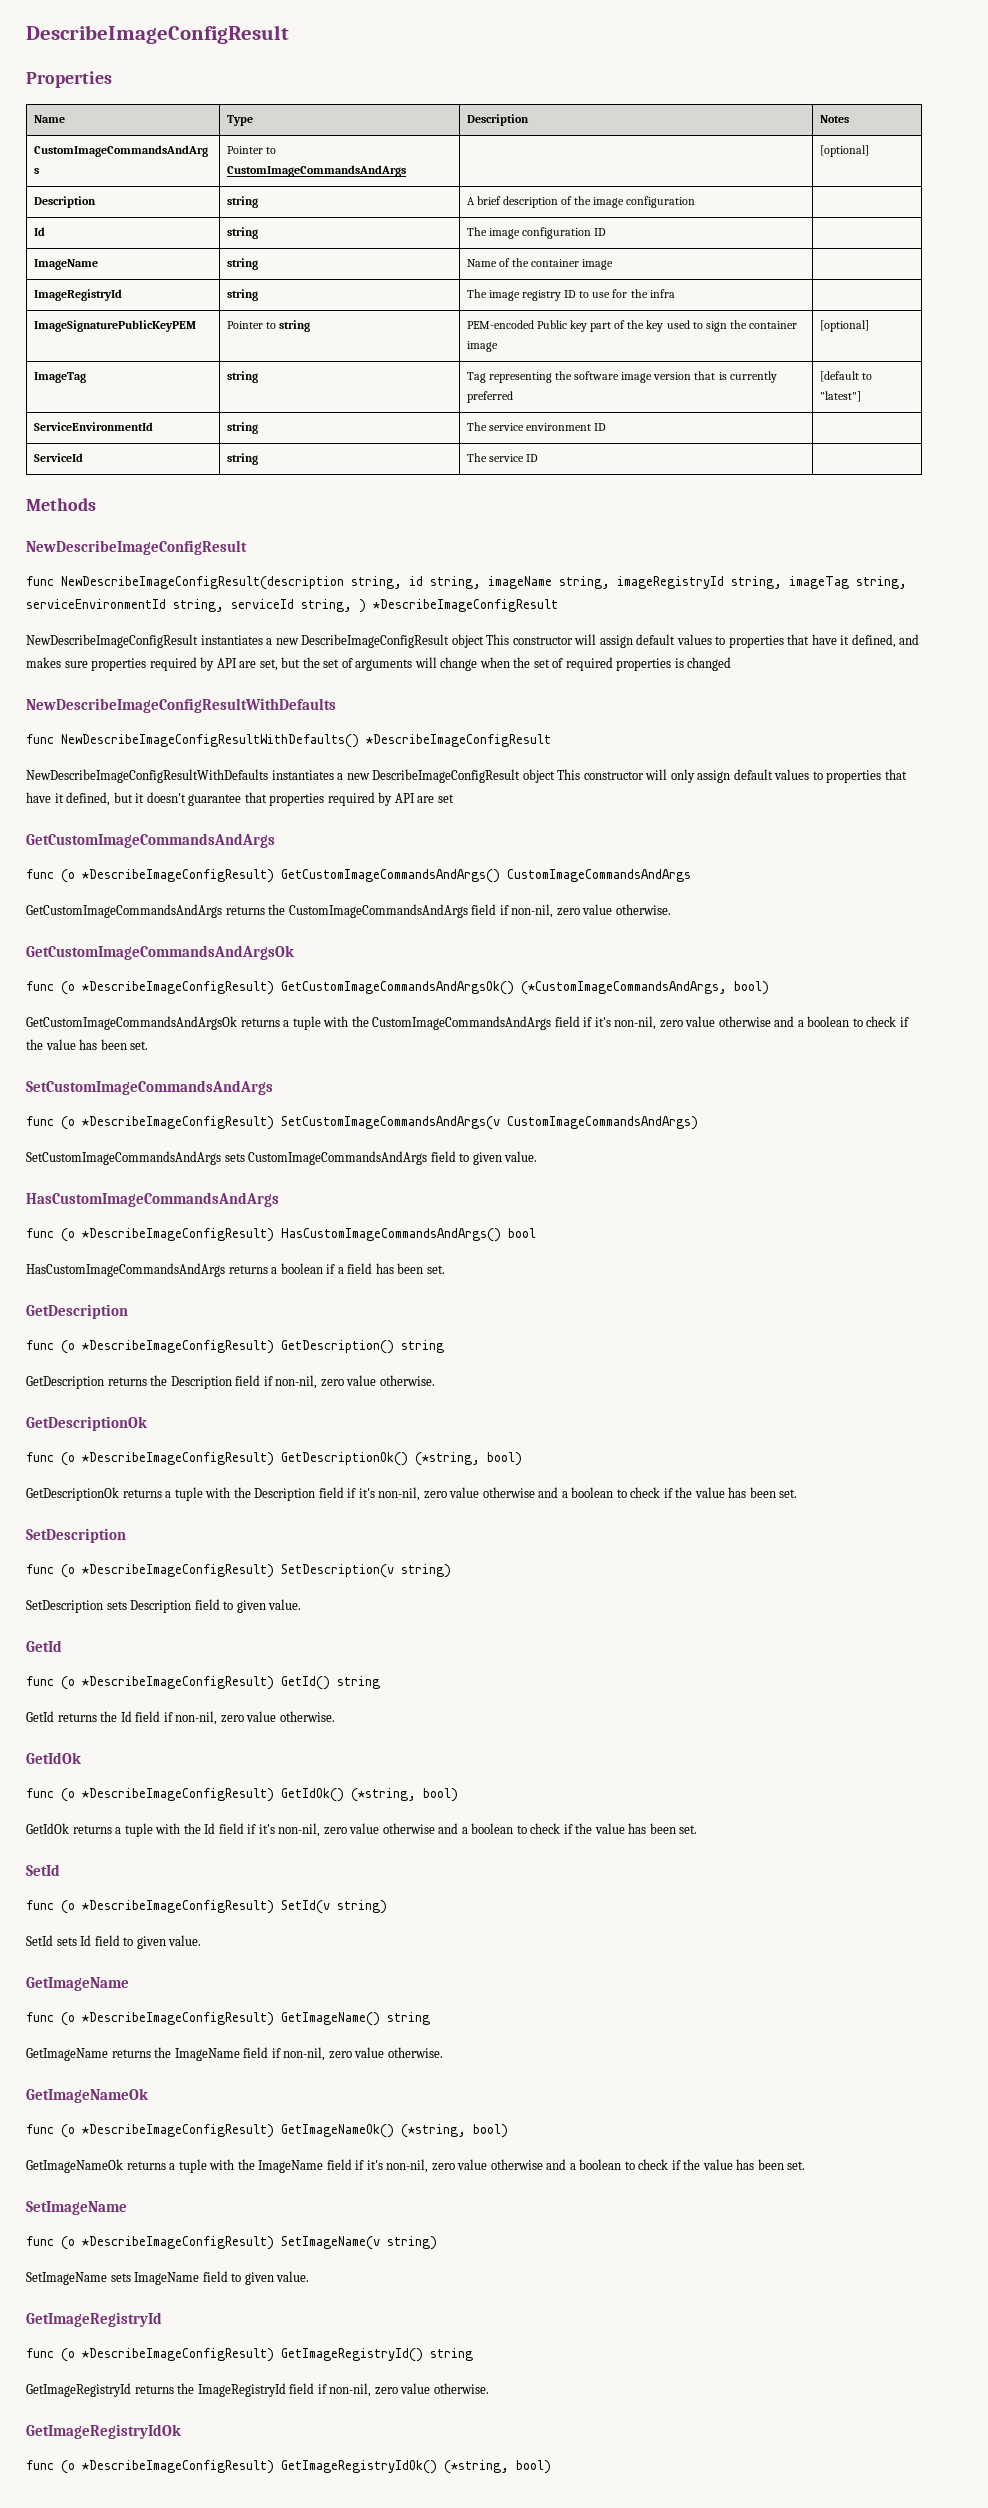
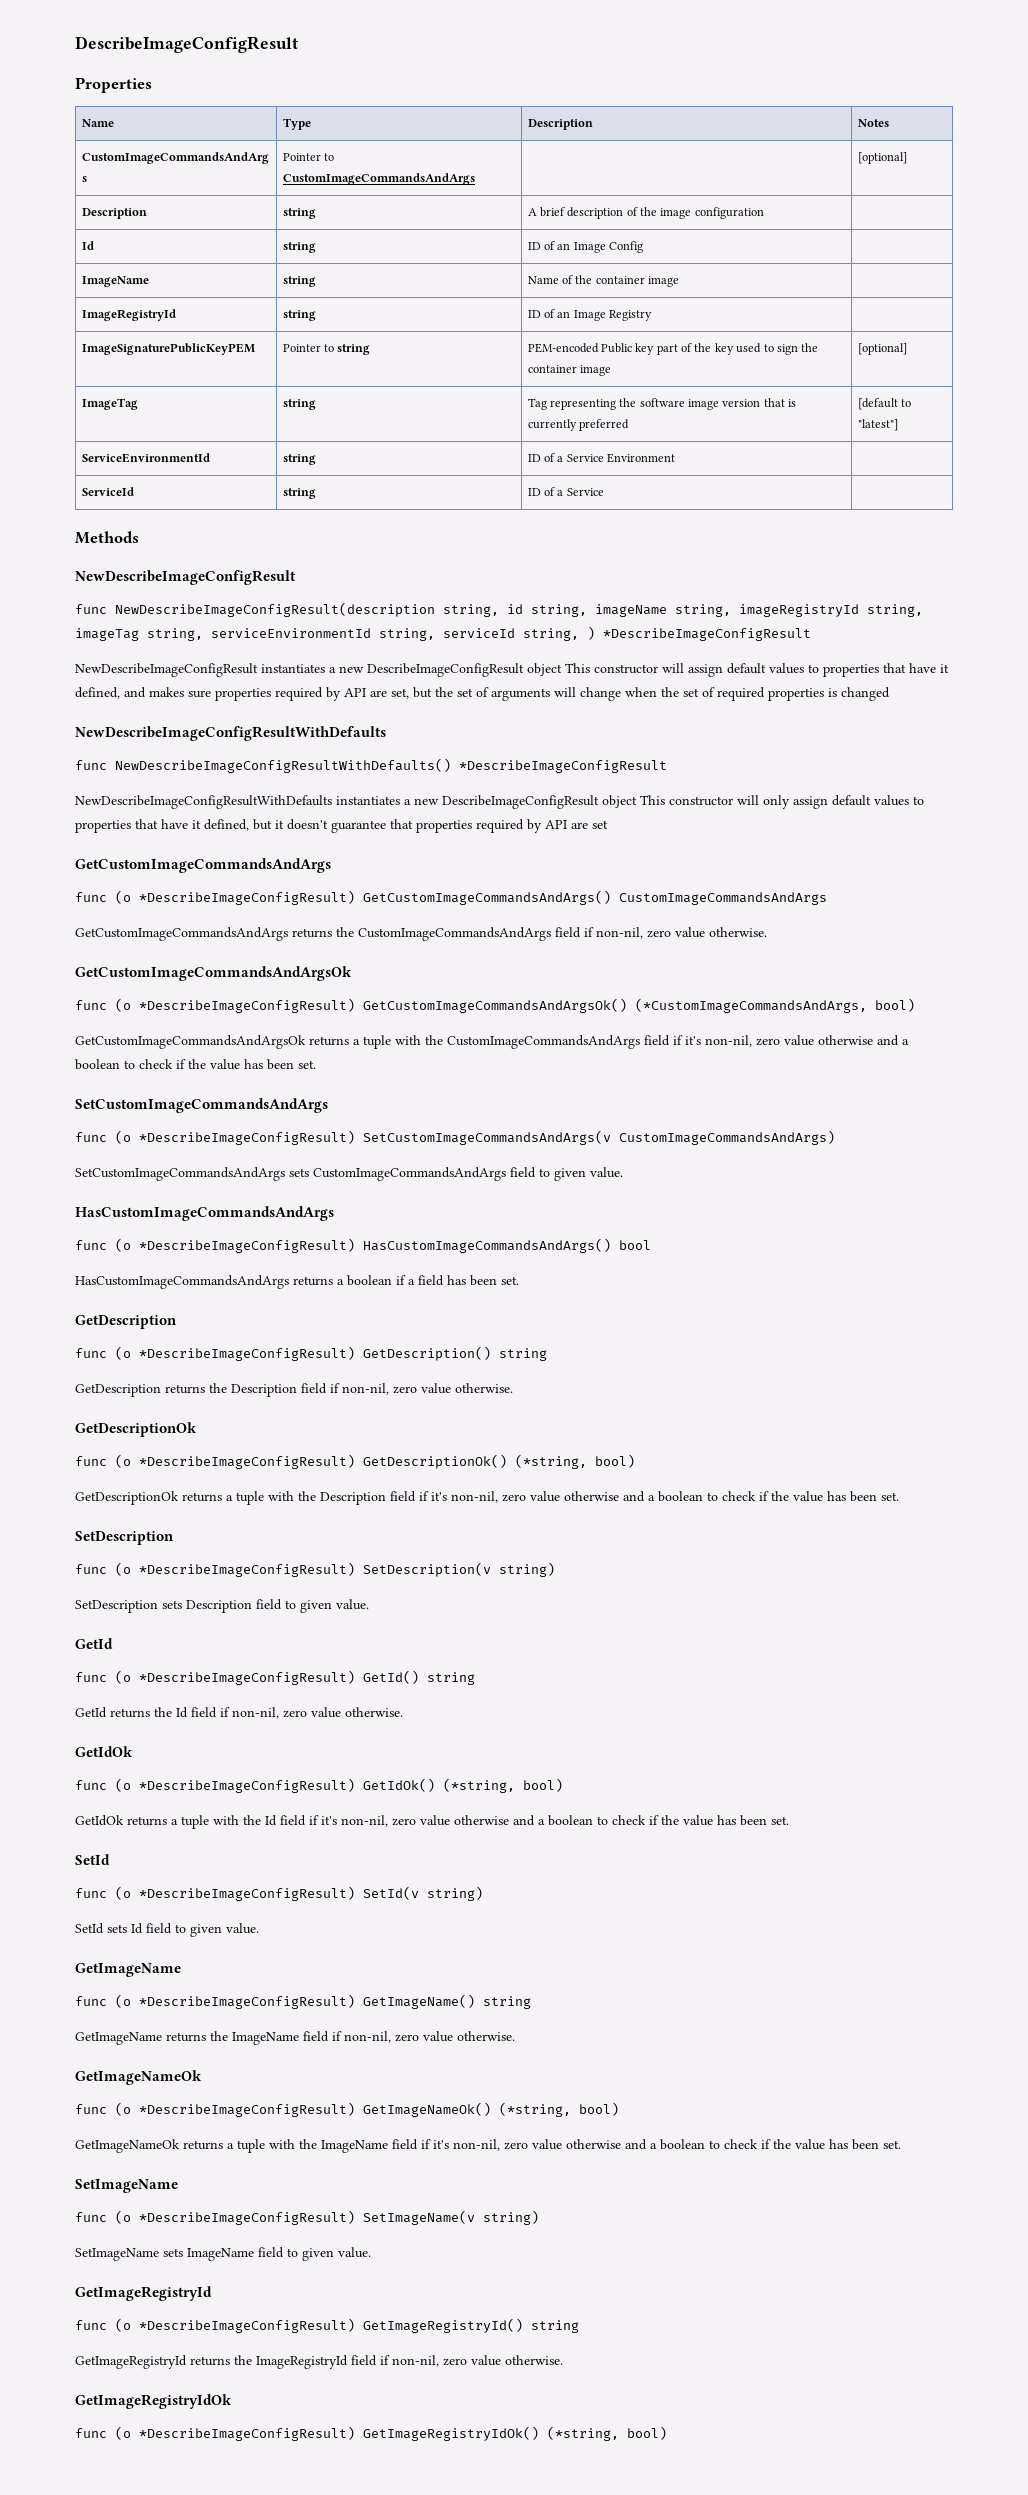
- Id | string | The image configuration ID |
+ Id | string | ID of an Image Config |
- ImageRegistryId | string | The image registry ID to use for the infra |
+ ImageRegistryId | string | ID of an Image Registry |
- ServiceEnvironmentId | string | The service environment ID |
+ ServiceEnvironmentId | string | ID of a Service Environment |
- ServiceId | string | The service ID |
+ ServiceId | string | ID of a Service |

